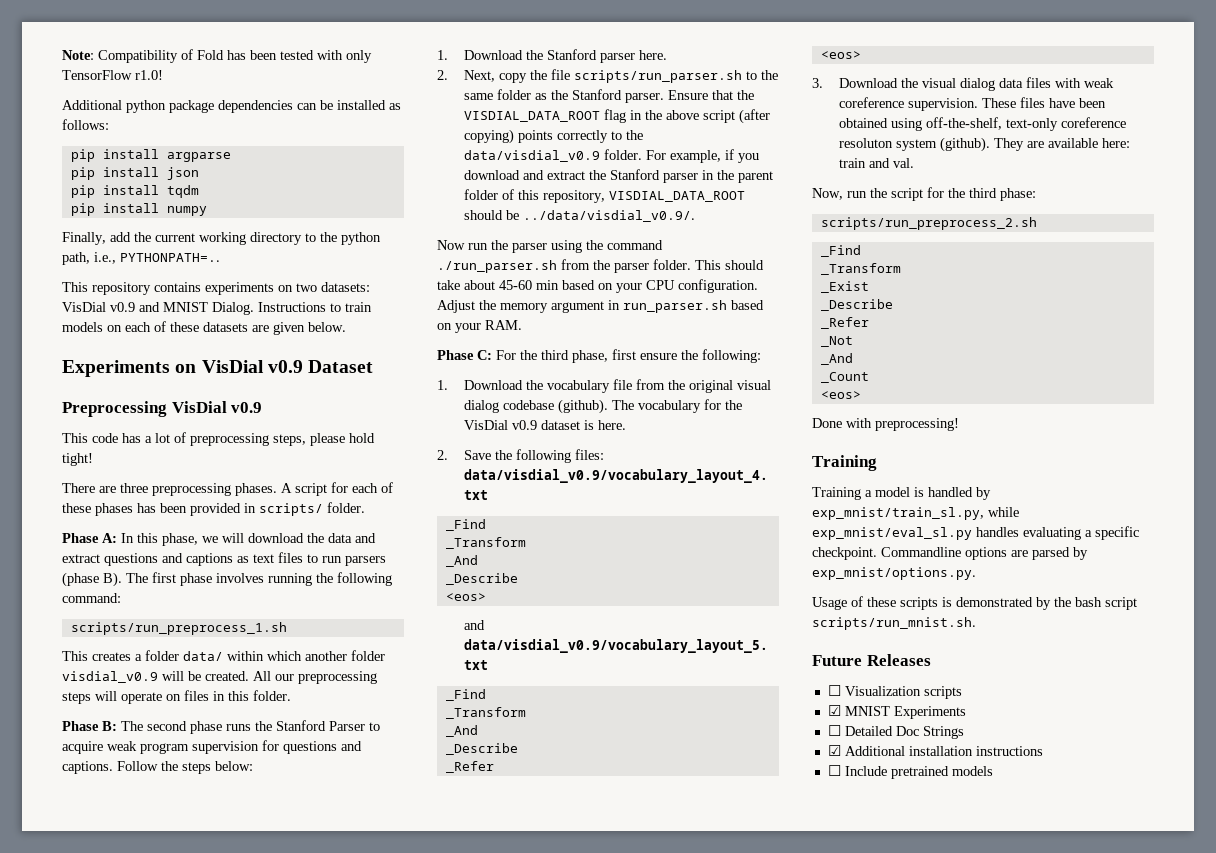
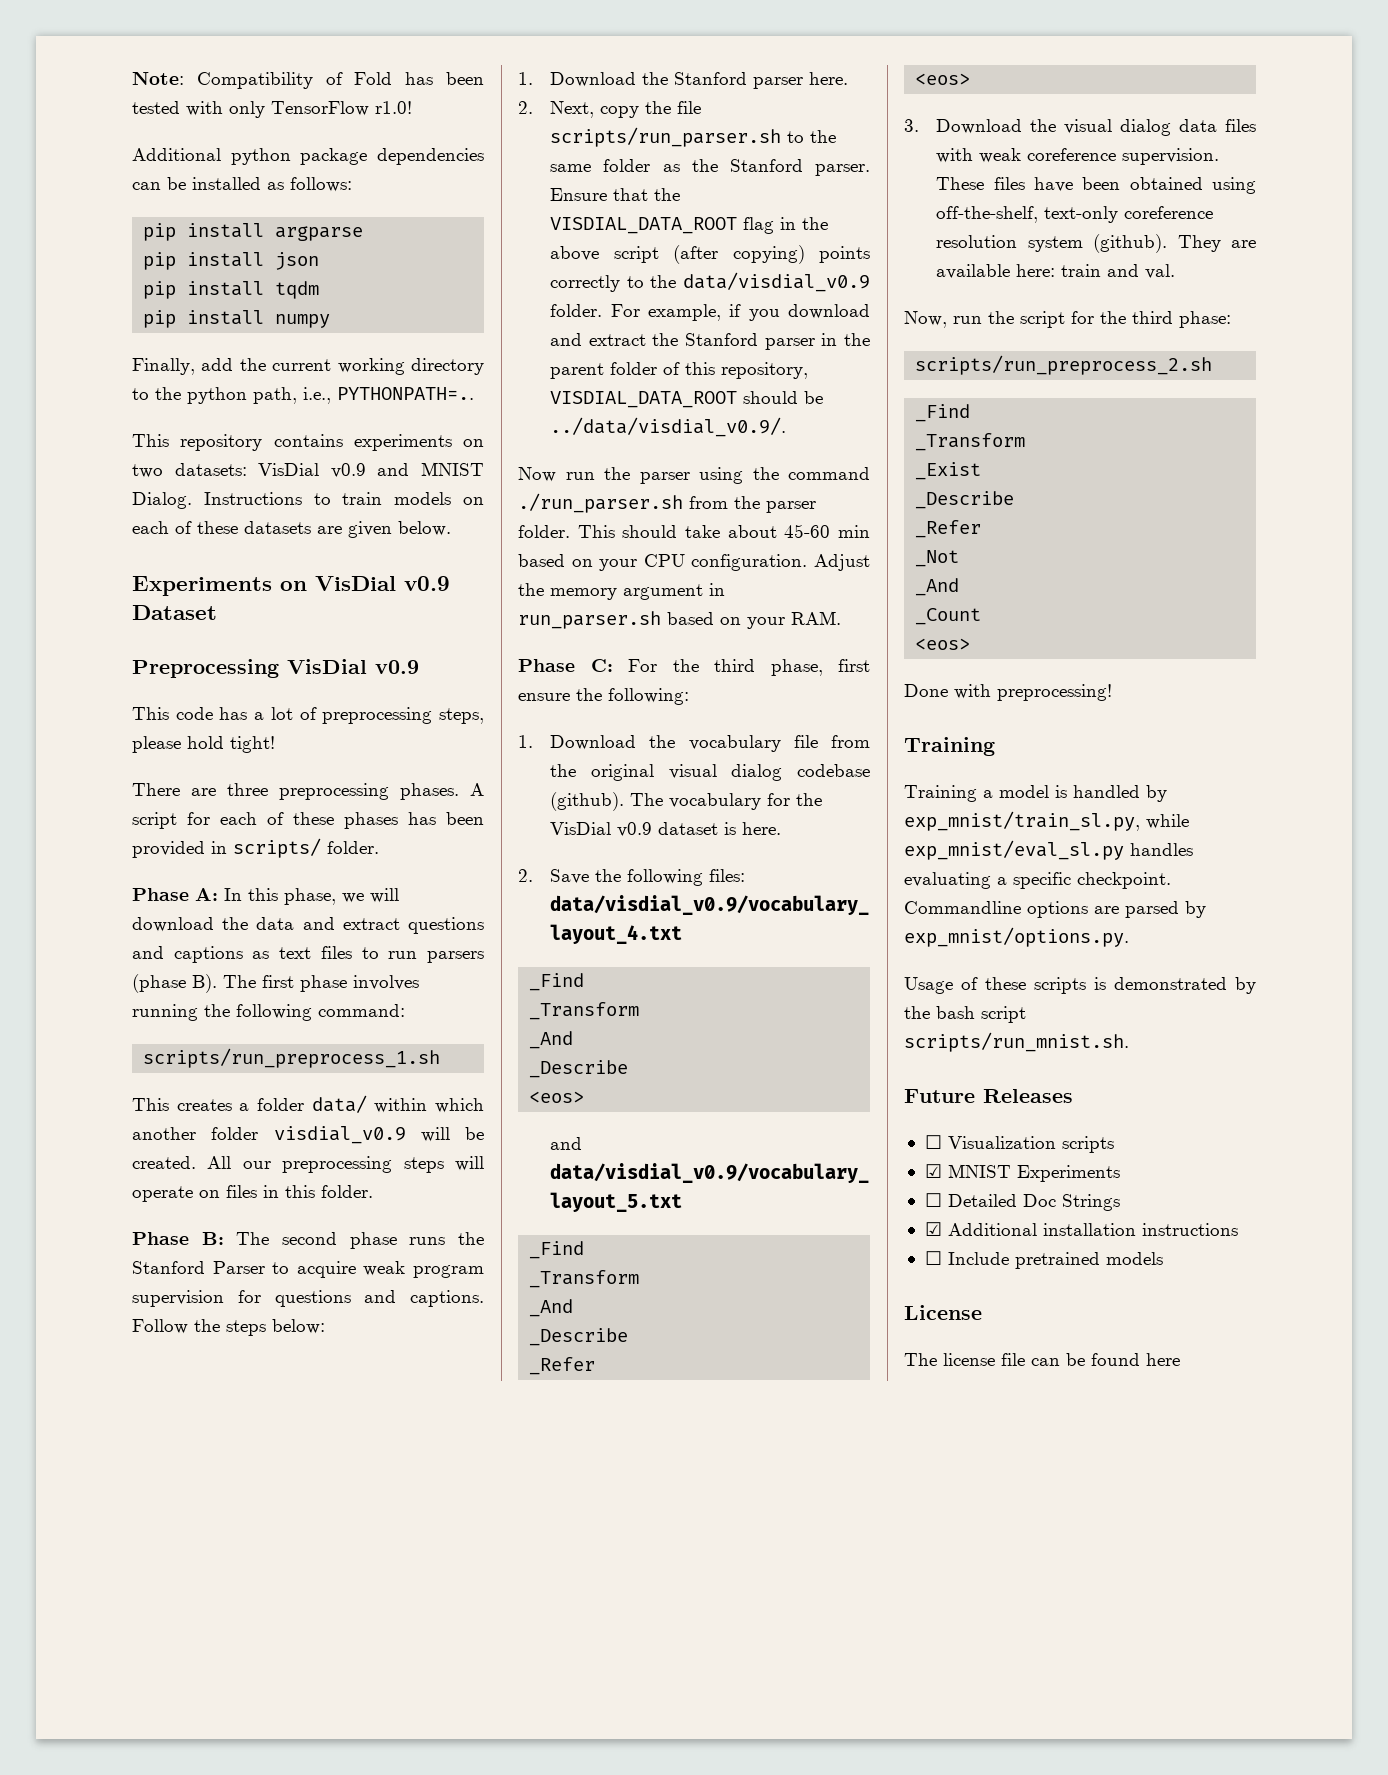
- These files have been obtained using off-the-shelf, text-only coreference resoluton system (github).
+ These files have been obtained using off-the-shelf, text-only coreference resolution system (github).
+ License
+ The license file can be found here

